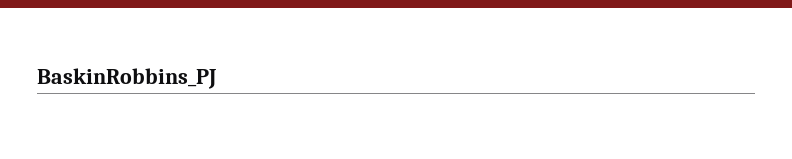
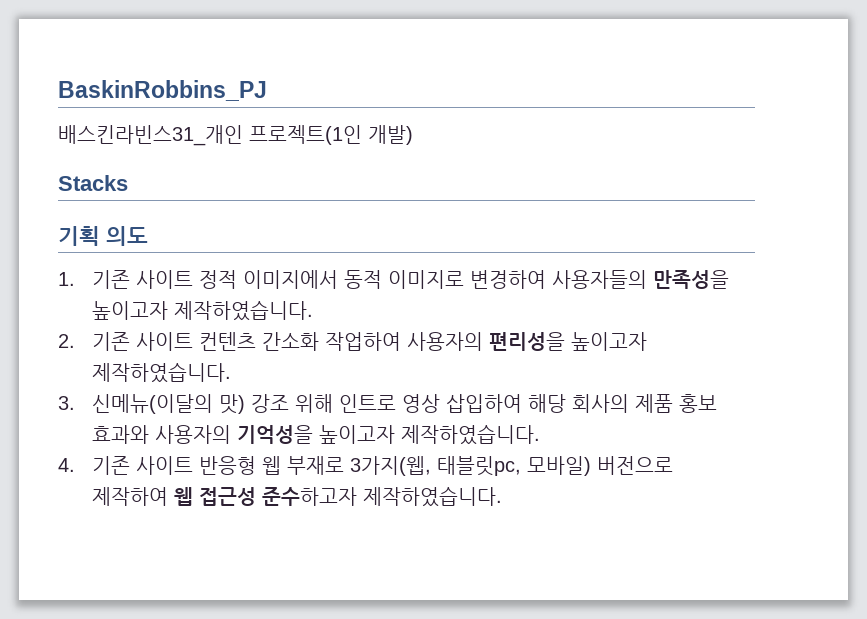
+ 배스킨라빈스31_개인 프로젝트(1인 개발)
+ Stacks
+ 기획 의도
+ 1. 기존 사이트 정적 이미지에서 동적 이미지로 변경하여 사용자들의 만족성을 높이고자 제작하였습니다.
+ 2. 기존 사이트 컨텐츠 간소화 작업하여 사용자의 편리성을 높이고자 제작하였습니다.
+ 3. 신메뉴(이달의 맛) 강조 위해 인트로 영상 삽입하여 해당 회사의 제품 홍보 효과와 사용자의 기억성을 높이고자 제작하였습니다.
+ 4. 기존 사이트 반응형 웹 부재로 3가지(웹, 태블릿pc, 모바일) 버전으로 제작하여 웹 접근성 준수하고자 제작하였습니다.

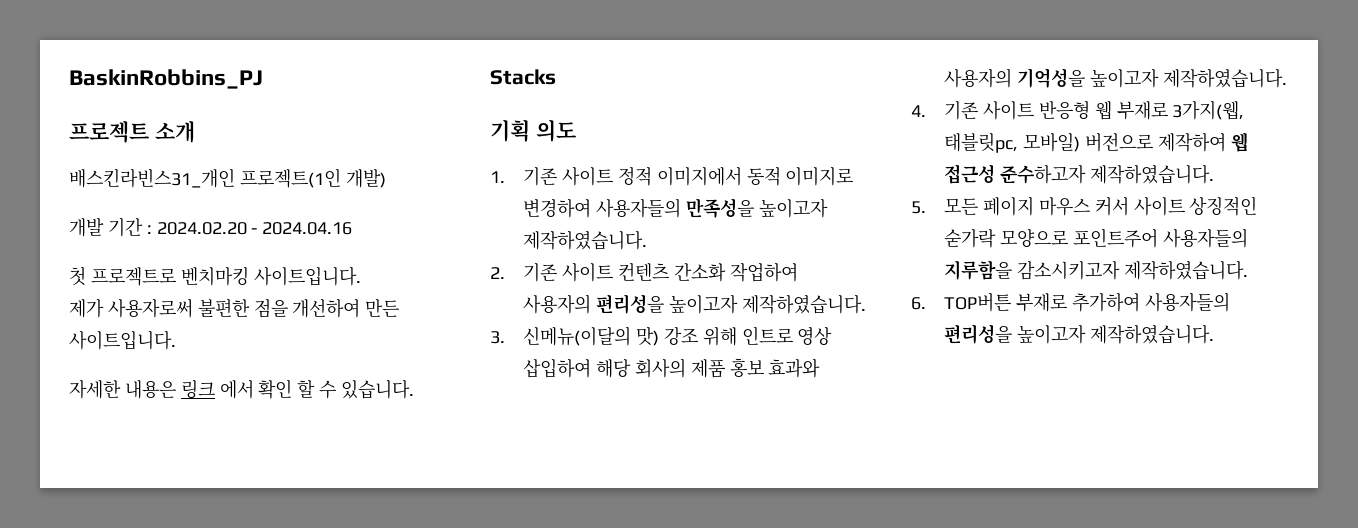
+ 프로젝트 소개
+ 개발 기간 : 2024.02.20 - 2024.04.16
+ 첫 프로젝트로 벤치마킹 사이트입니다.
+ 제가 사용자로써 불편한 점을 개선하여 만든 사이트입니다.
+ 자세한 내용은 링크 에서 확인 할 수 있습니다.
+ 5. 모든 페이지 마우스 커서 사이트 상징적인 숟가락 모양으로 포인트주어 사용자들의 지루함을 감소시키고자 제작하였습니다.
+ 6. TOP버튼 부재로 추가하여 사용자들의 편리성을 높이고자 제작하였습니다.

